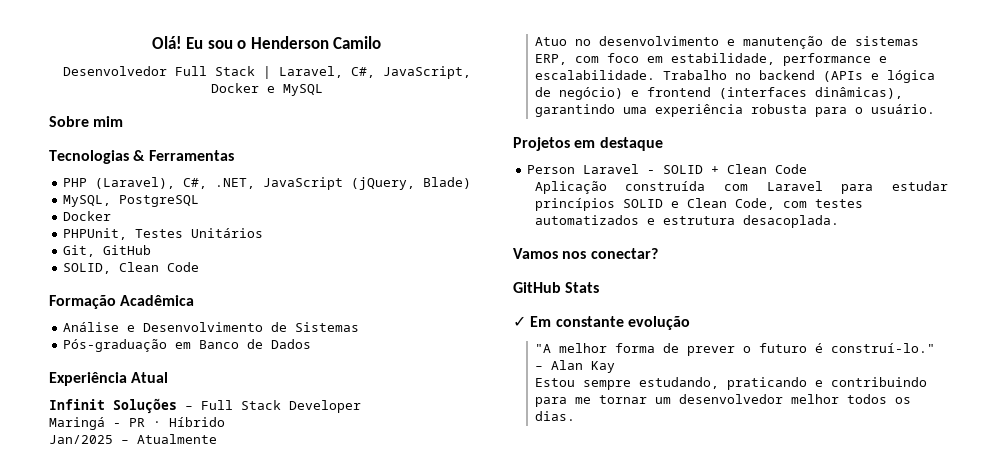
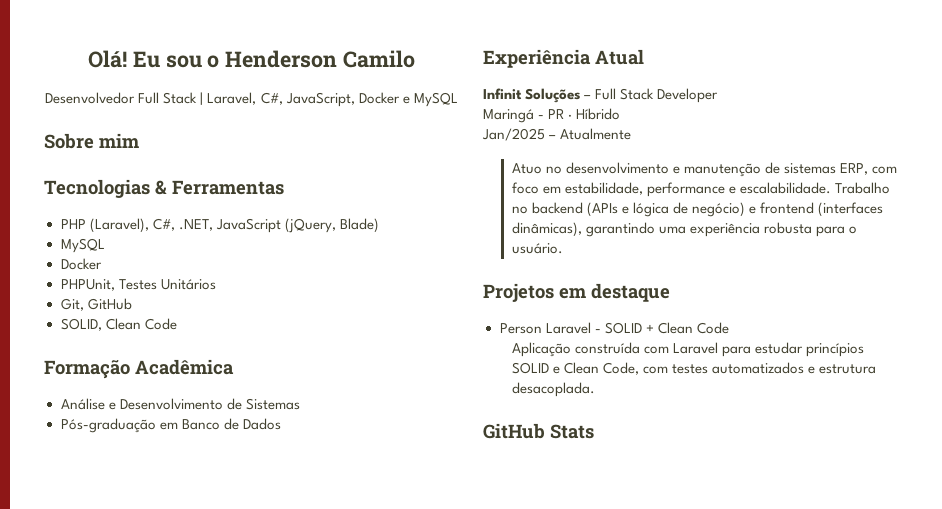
  PHP (Laravel), C#, .NET, JavaScript (jQuery, Blade)
- MySQL, PostgreSQL
+ MySQL
- Vamos nos conectar?
- ✓ Em constante evolução
- "A melhor forma de prever o futuro é construí-lo." – Alan Kay
- Estou sempre estudando, praticando e contribuindo para me tornar um desenvolvedor melhor todos os dias.

